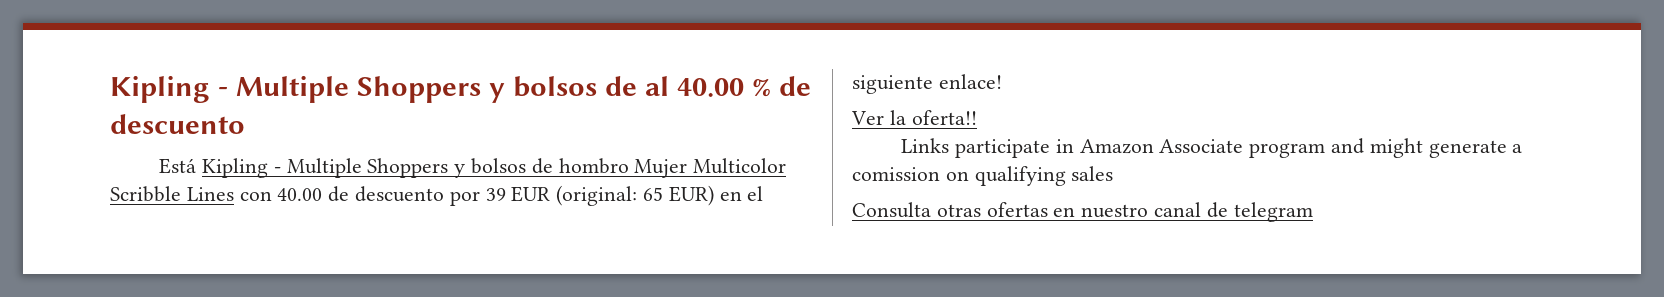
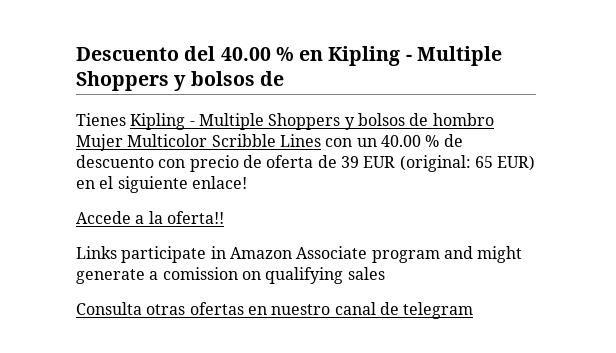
- Kipling - Multiple Shoppers y bolsos de al 40.00 % de descuento
- Está Kipling - Multiple Shoppers y bolsos de hombro Mujer Multicolor Scribble Lines con 40.00 de descuento por 39 EUR (original: 65 EUR) en el siguiente enlace!
+ Descuento del 40.00 % en Kipling - Multiple Shoppers y bolsos de
+ Tienes Kipling - Multiple Shoppers y bolsos de hombro Mujer Multicolor Scribble Lines con un 40.00 % de descuento con precio de oferta de 39 EUR (original: 65 EUR) en el siguiente enlace!
- Ver la oferta!!
+ Accede a la oferta!!

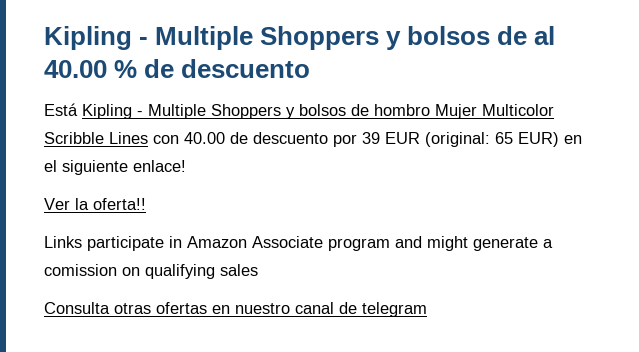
- Descuento del 40.00 % en Kipling - Multiple Shoppers y bolsos de
- Tienes Kipling - Multiple Shoppers y bolsos de hombro Mujer Multicolor Scribble Lines con un 40.00 % de descuento con precio de oferta de 39 EUR (original: 65 EUR) en el siguiente enlace!
+ Kipling - Multiple Shoppers y bolsos de al 40.00 % de descuento
+ Está Kipling - Multiple Shoppers y bolsos de hombro Mujer Multicolor Scribble Lines con 40.00 de descuento por 39 EUR (original: 65 EUR) en el siguiente enlace!
- Accede a la oferta!!
+ Ver la oferta!!

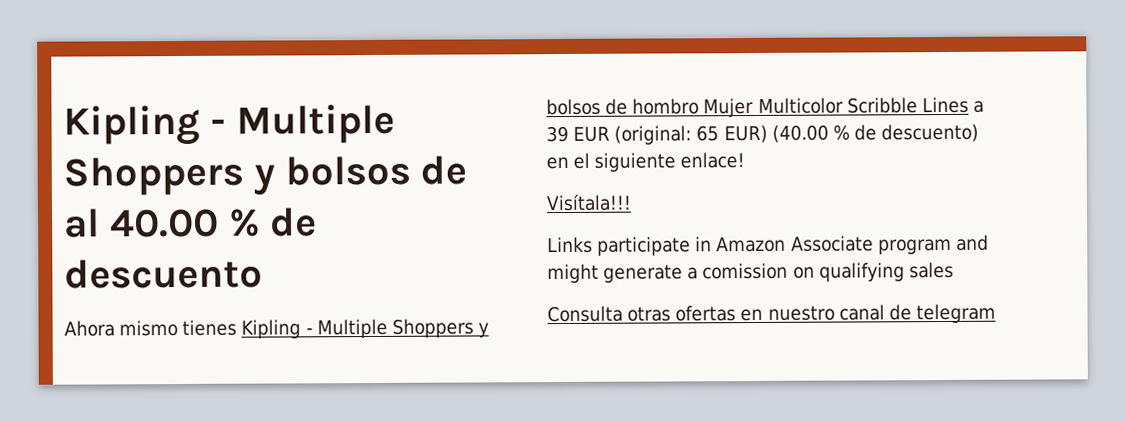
- Está Kipling - Multiple Shoppers y bolsos de hombro Mujer Multicolor Scribble Lines con 40.00 de descuento por 39 EUR (original: 65 EUR) en el siguiente enlace!
+ Ahora mismo tienes Kipling - Multiple Shoppers y bolsos de hombro Mujer Multicolor Scribble Lines a 39 EUR (original: 65 EUR) (40.00 % de descuento) en el siguiente enlace!
- Ver la oferta!!
+ Visítala!!!

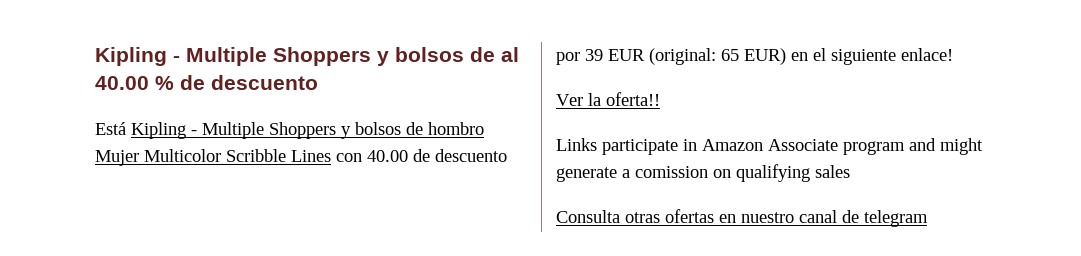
- Ahora mismo tienes Kipling - Multiple Shoppers y bolsos de hombro Mujer Multicolor Scribble Lines a 39 EUR (original: 65 EUR) (40.00 % de descuento) en el siguiente enlace!
+ Está Kipling - Multiple Shoppers y bolsos de hombro Mujer Multicolor Scribble Lines con 40.00 de descuento por 39 EUR (original: 65 EUR) en el siguiente enlace!
- Visítala!!!
+ Ver la oferta!!

